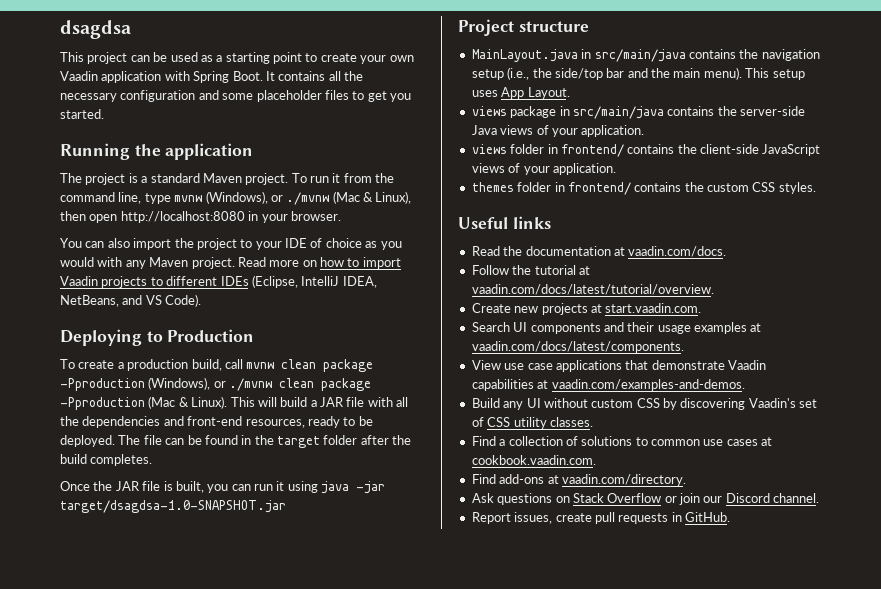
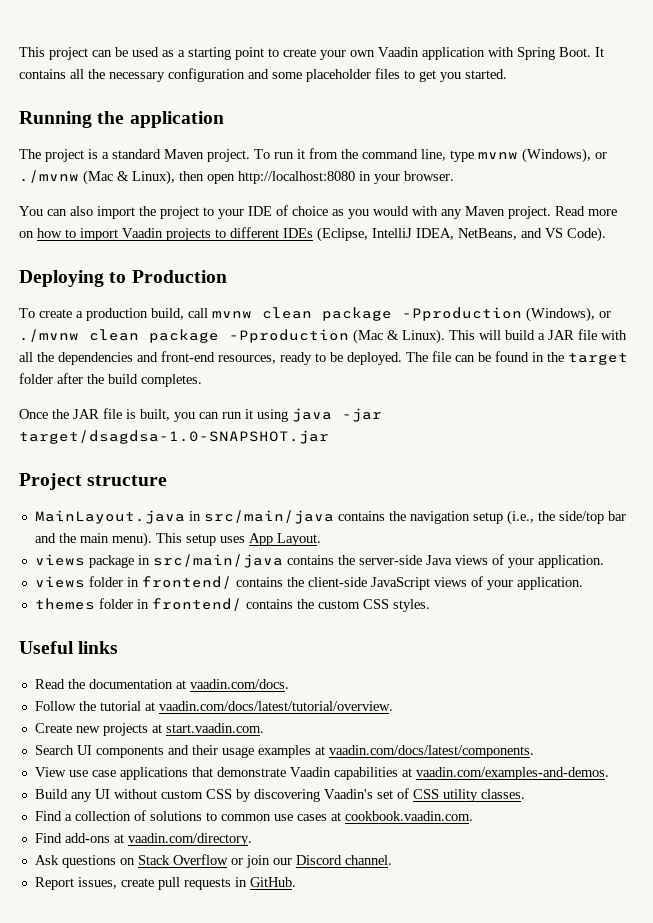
- dsagdsa

